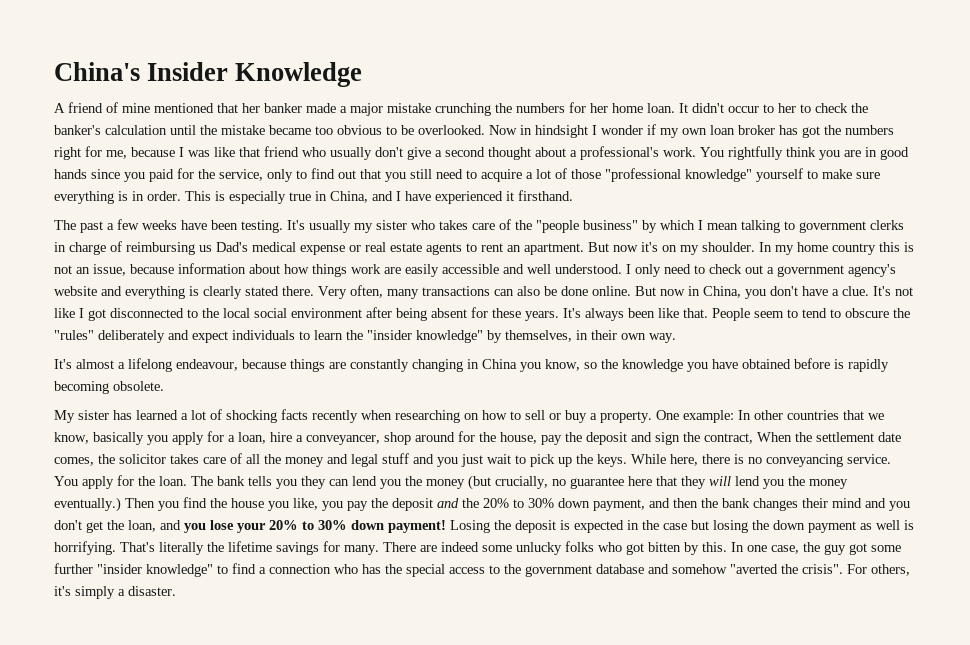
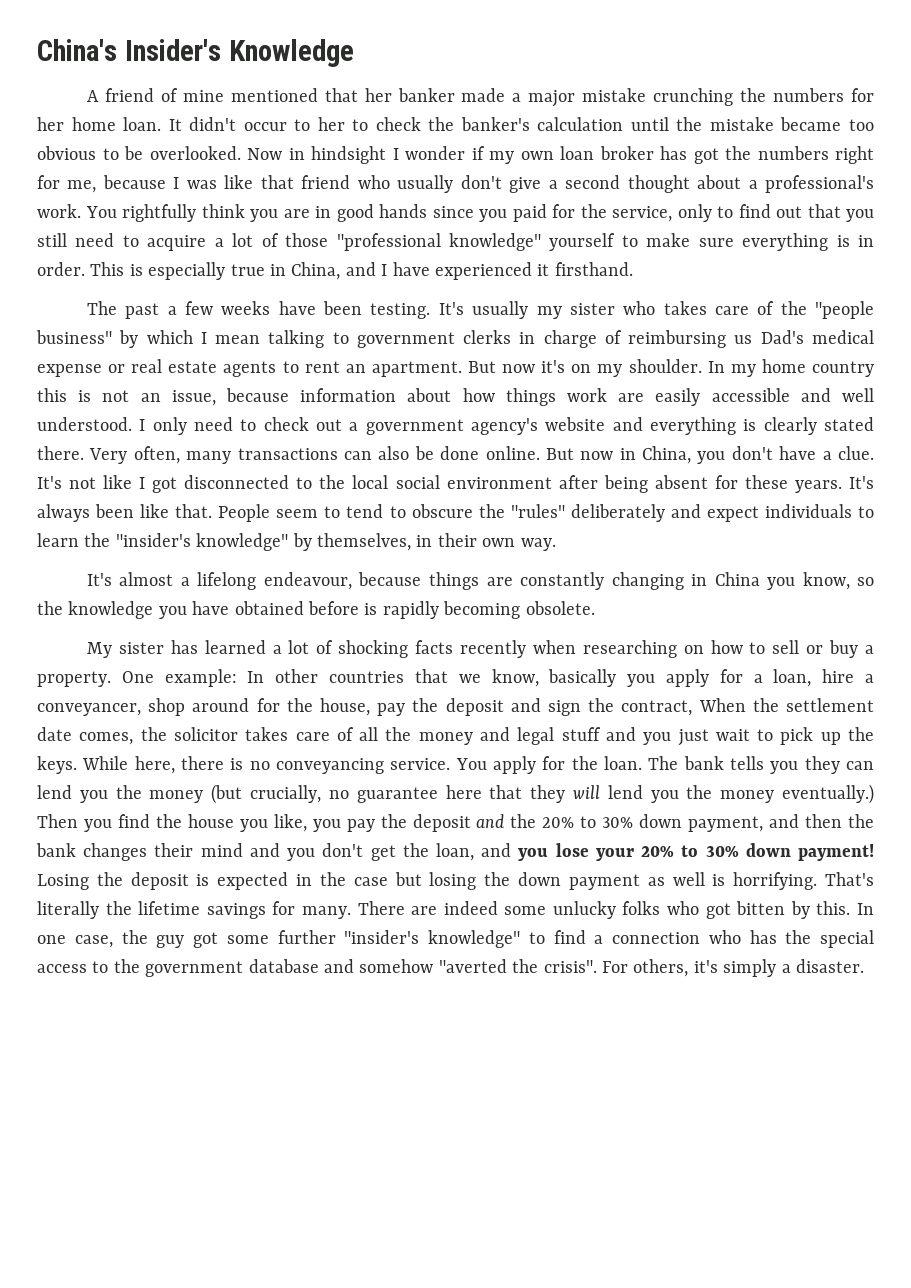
- China's Insider Knowledge
+ China's Insider's Knowledge
- People seem to tend to obscure the "rules" deliberately and expect individuals to learn the "insider knowledge" by themselves, in their own way.
+ People seem to tend to obscure the "rules" deliberately and expect individuals to learn the "insider's knowledge" by themselves, in their own way.
- In one case, the guy got some further "insider knowledge" to find a connection who has the special access to the government database and somehow "averted the crisis".
+ In one case, the guy got some further "insider's knowledge" to find a connection who has the special access to the government database and somehow "averted the crisis".

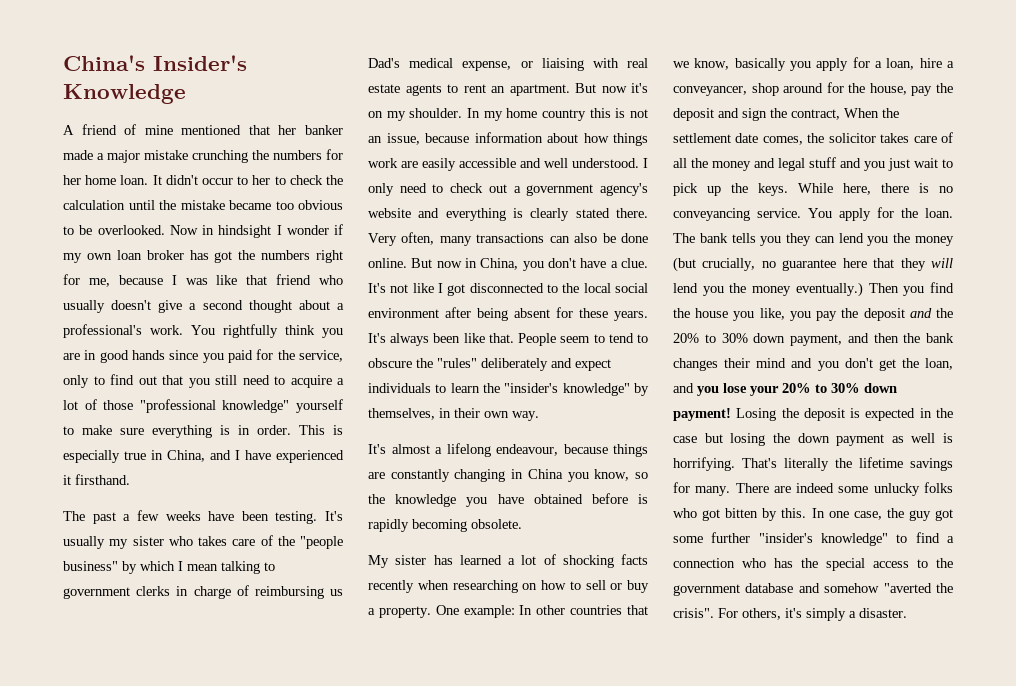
- It didn't occur to her to check the banker's calculation until the mistake became too obvious to be overlooked.
+ It didn't occur to her to check the calculation until the mistake became too obvious to be overlooked.
- Now in hindsight I wonder if my own loan broker has got the numbers right for me, because I was like that friend who usually don't give a second thought about a professional's work.
+ Now in hindsight I wonder if my own loan broker has got the numbers right for me, because I was like that friend who usually doesn't give a second thought about a professional's work.
- It's usually my sister who takes care of the "people business" by which I mean talking to government clerks in charge of reimbursing us Dad's medical expense or real estate agents to rent an apartment.
+ It's usually my sister who takes care of the "people business" by which I mean talking to government clerks in charge of reimbursing us Dad's medical expense, or liaising with real estate agents to rent an apartment.

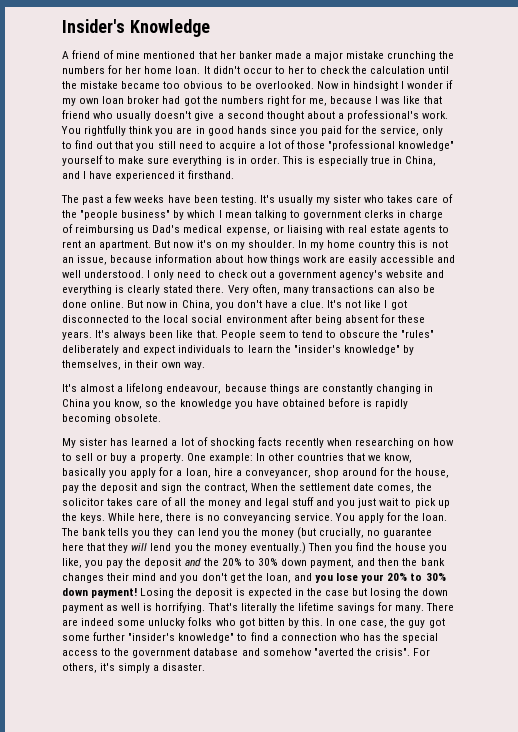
- China's Insider's Knowledge
+ Insider's Knowledge
- Now in hindsight I wonder if my own loan broker has got the numbers right for me, because I was like that friend who usually doesn't give a second thought about a professional's work.
+ Now in hindsight I wonder if my own loan broker had got the numbers right for me, because I was like that friend who usually doesn't give a second thought about a professional's work.

